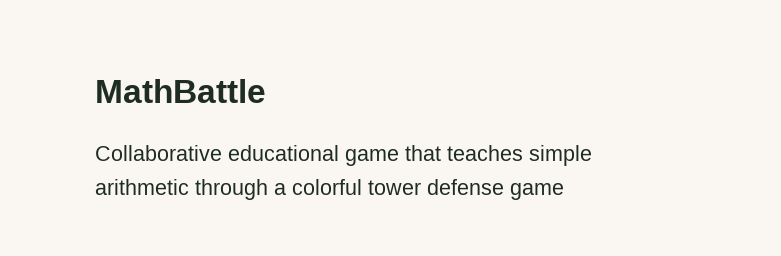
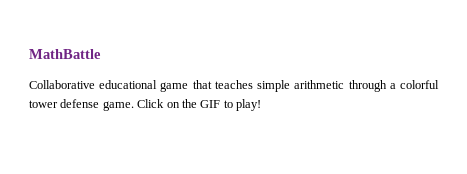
- Collaborative educational game that teaches simple arithmetic through a colorful tower defense game
+ Collaborative educational game that teaches simple arithmetic through a colorful tower defense game. Click on the GIF to play!

